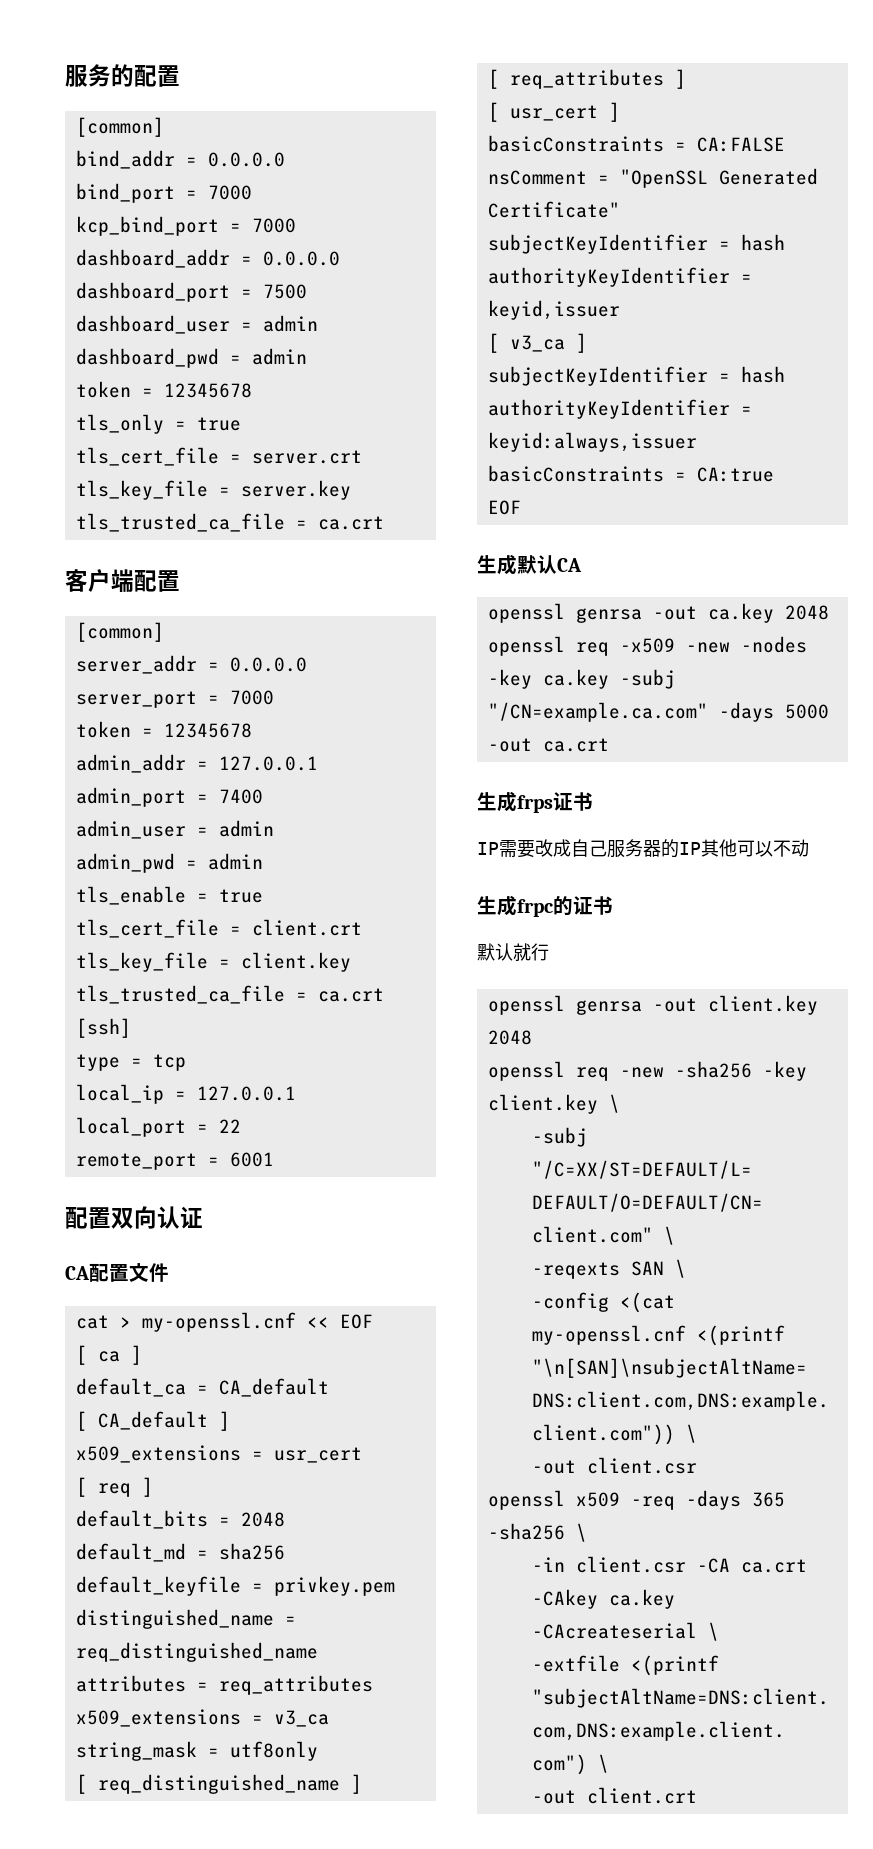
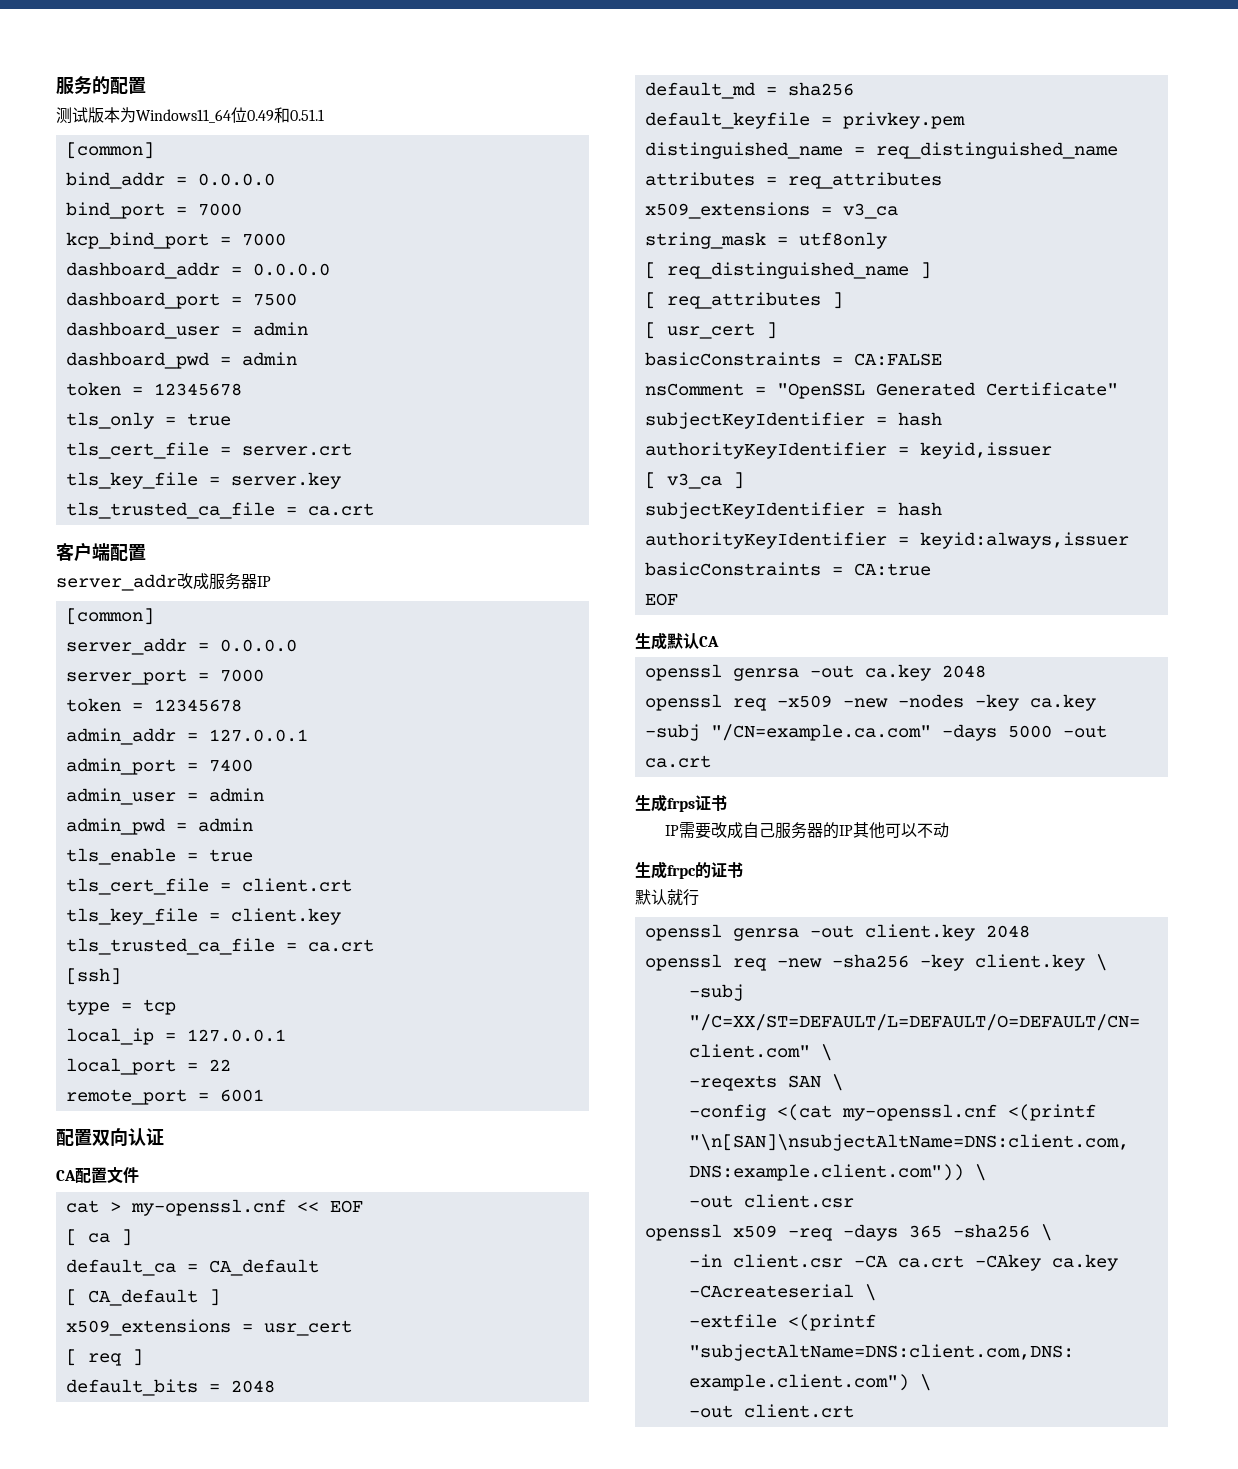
+ 测试版本为Windows11_64位0.49和0.51.1
+ server_addr改成服务器IP

